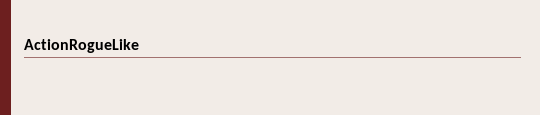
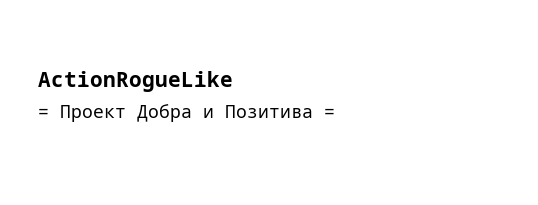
+ = Проект Добра и Позитива =

